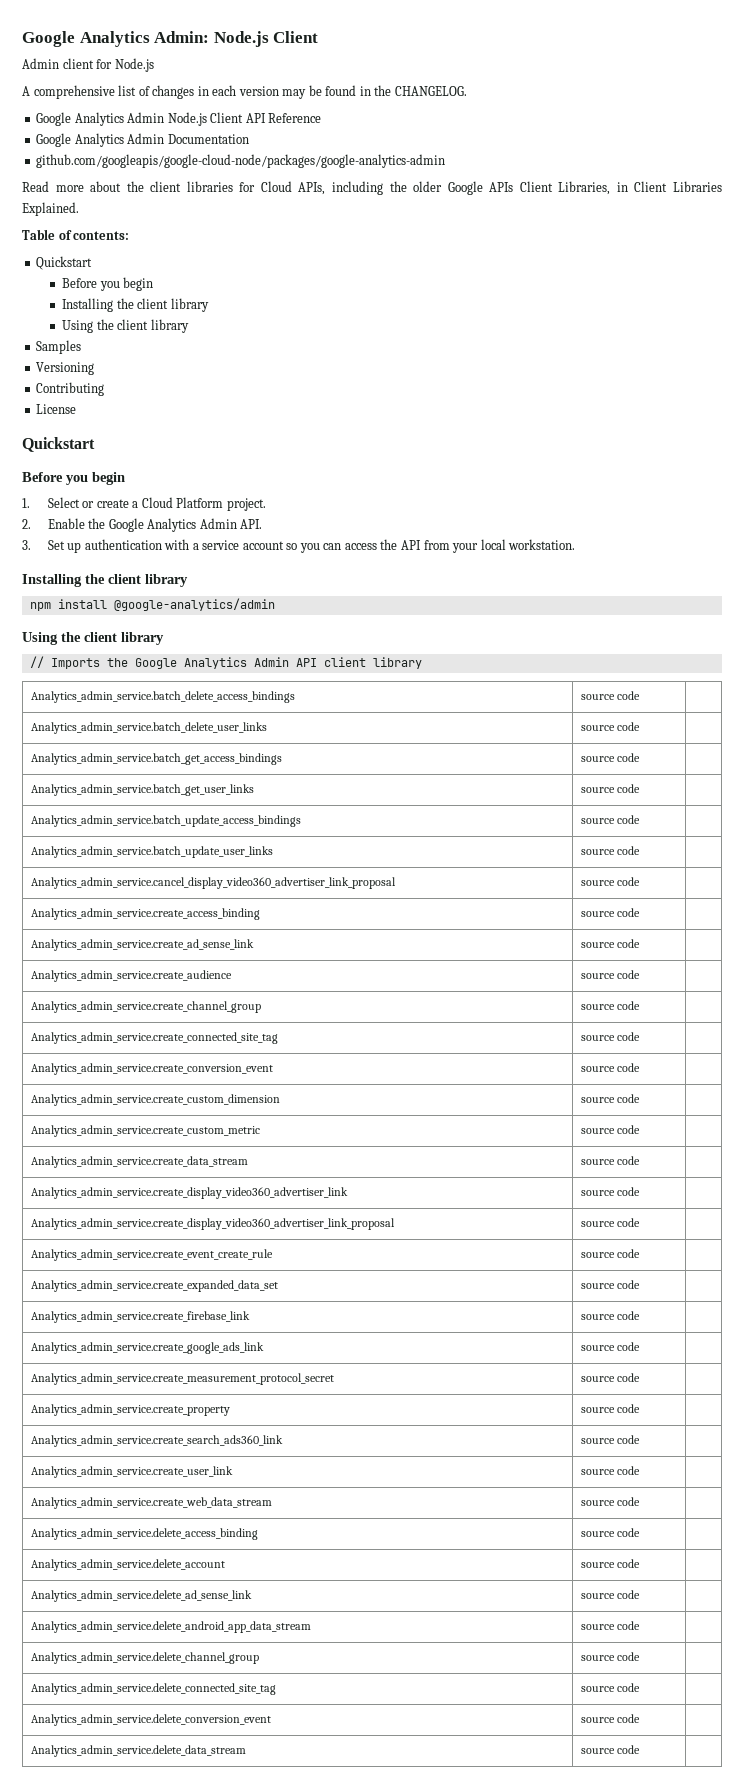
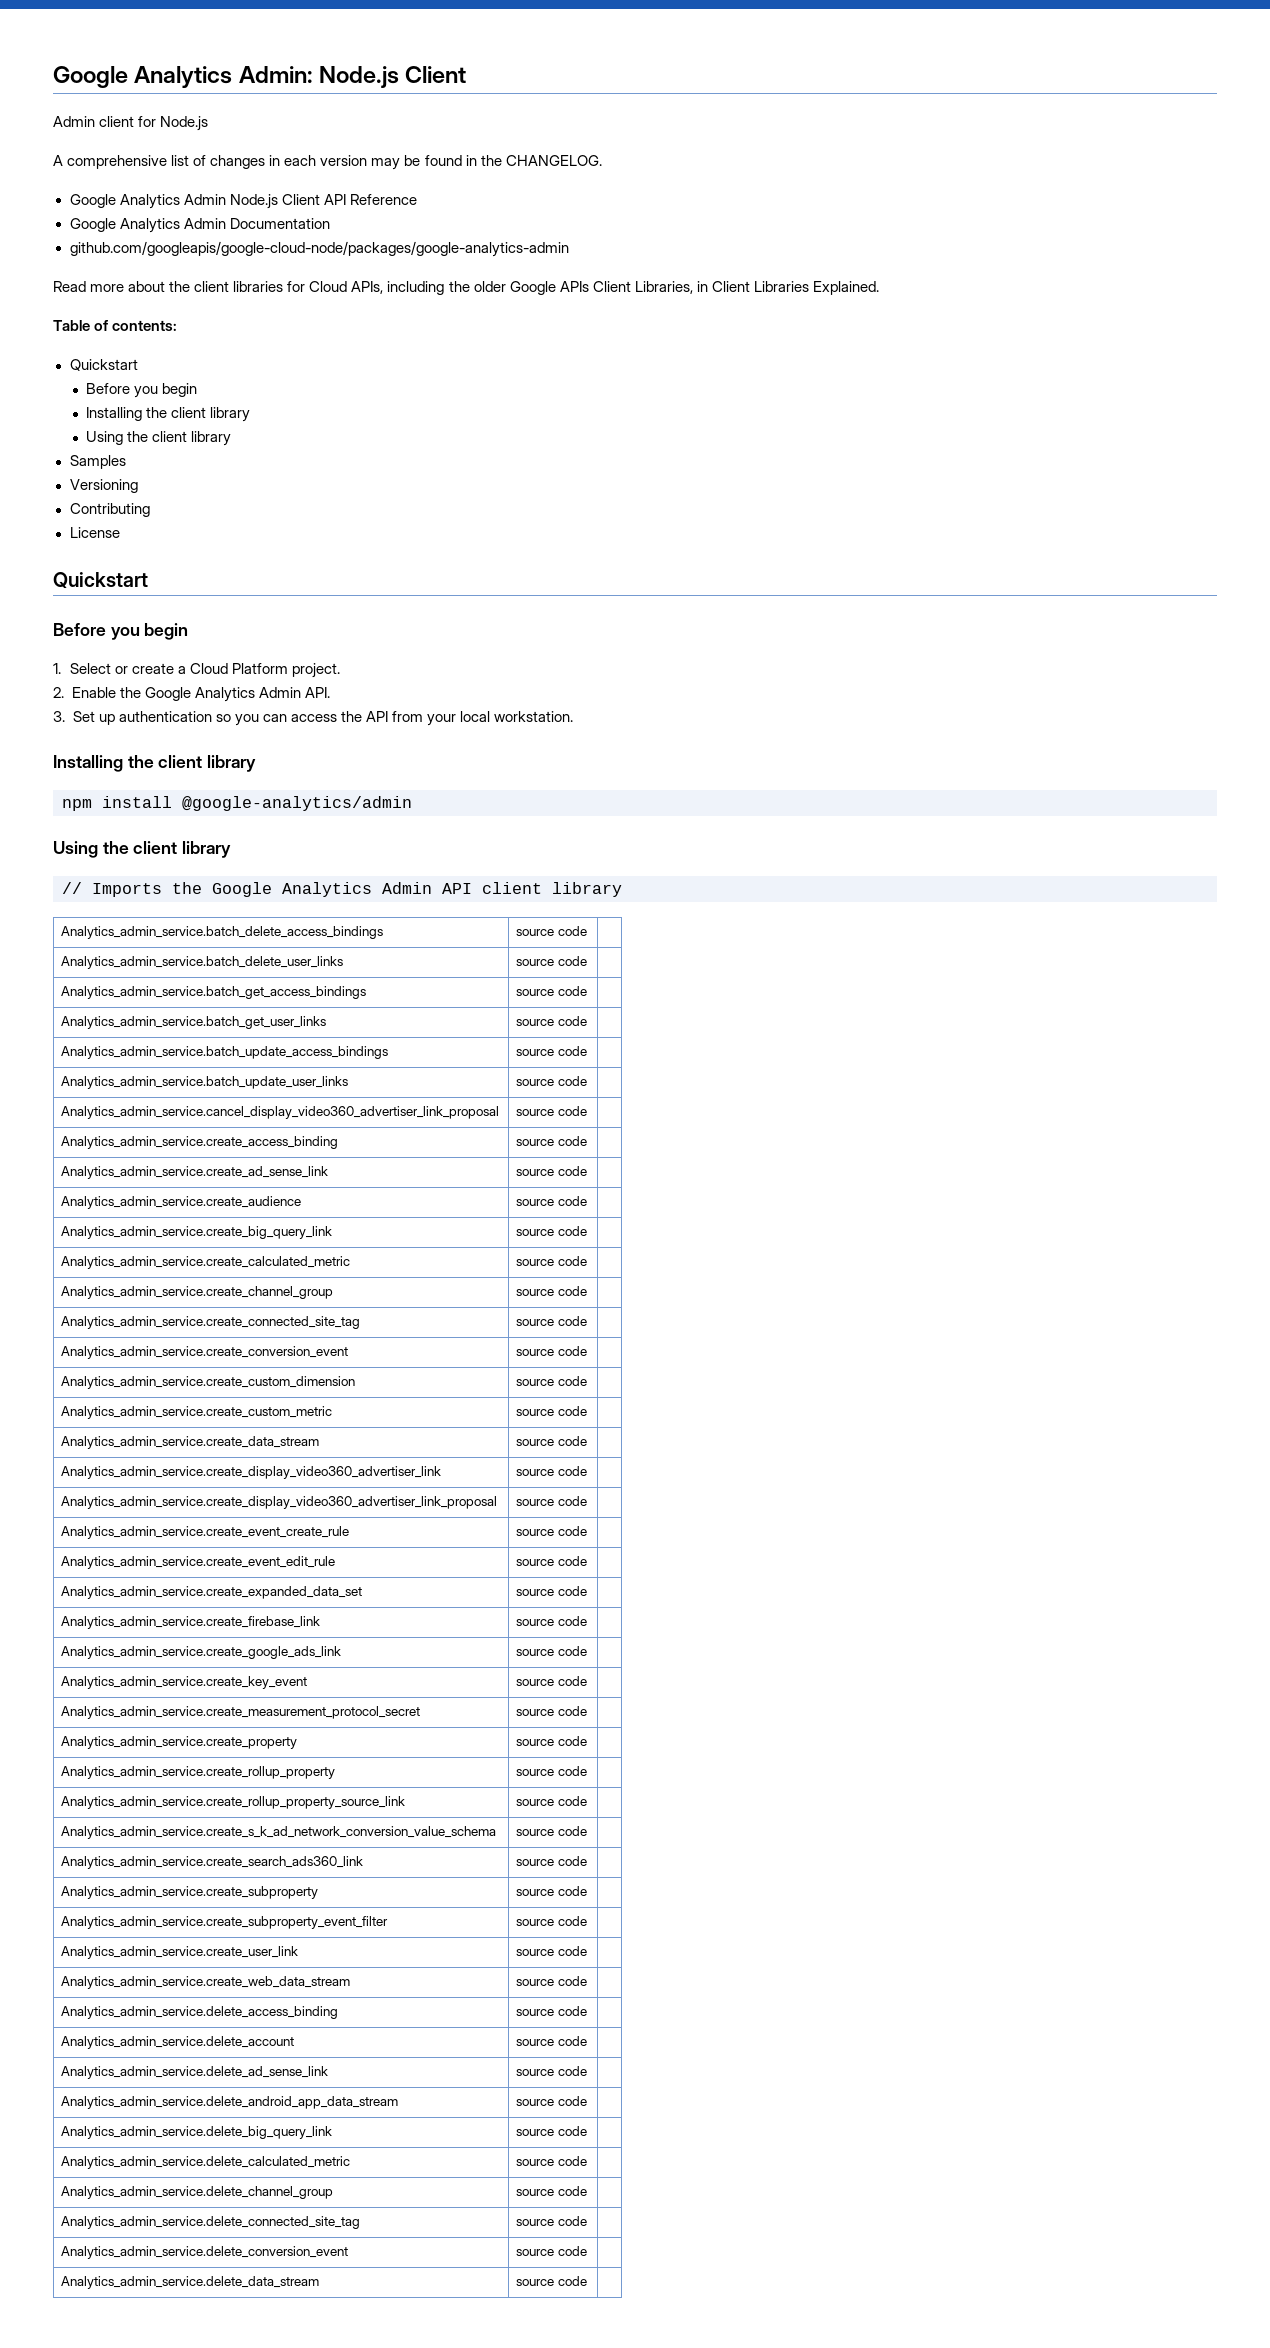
- 3. Set up authentication with a service account so you can access the API from your local workstation.
+ 3. Set up authentication so you can access the API from your local workstation.
+ Analytics_admin_service.create_big_query_link | source code |
+ Analytics_admin_service.create_calculated_metric | source code |
+ Analytics_admin_service.create_event_edit_rule | source code |
+ Analytics_admin_service.create_key_event | source code |
+ Analytics_admin_service.create_rollup_property | source code |
+ Analytics_admin_service.create_rollup_property_source_link | source code |
+ Analytics_admin_service.create_s_k_ad_network_conversion_value_schema | source code |
  Analytics_admin_service.create_search_ads360_link | source code |
+ Analytics_admin_service.create_subproperty | source code |
+ Analytics_admin_service.create_subproperty_event_filter | source code |
+ Analytics_admin_service.delete_big_query_link | source code |
+ Analytics_admin_service.delete_calculated_metric | source code |

